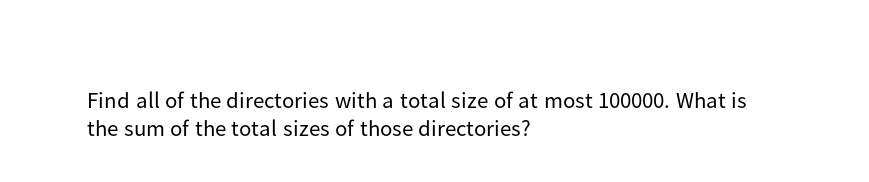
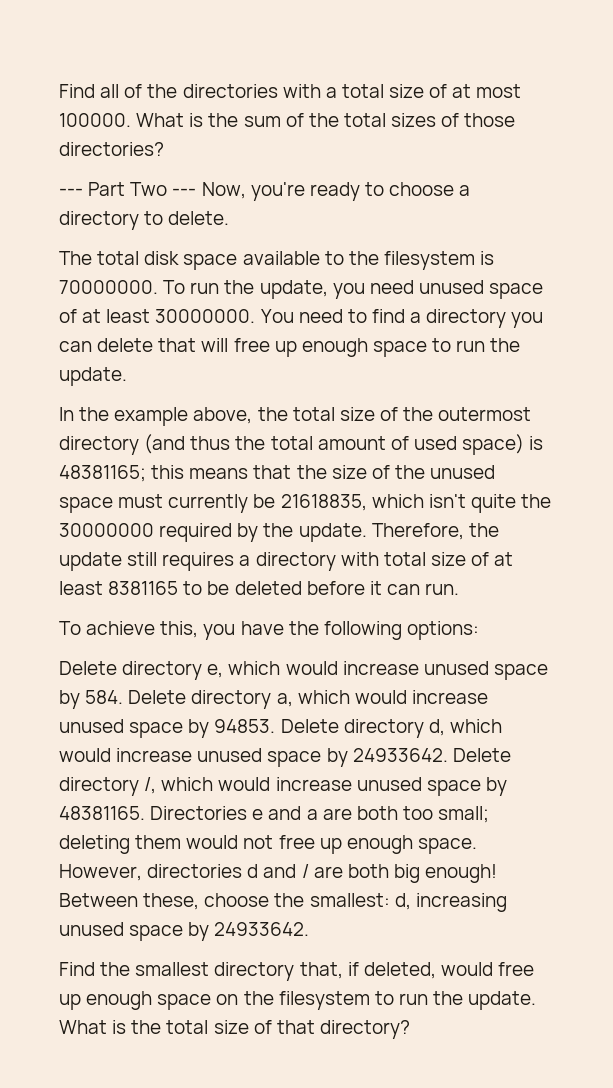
+ --- Part Two --- Now, you're ready to choose a directory to delete.
+ The total disk space available to the filesystem is 70000000. To run the update, you need unused space of at least 30000000. You need to find a directory you can delete that will free up enough space to run the update.
+ In the example above, the total size of the outermost directory (and thus the total amount of used space) is 48381165; this means that the size of the unused space must currently be 21618835, which isn't quite the 30000000 required by the update. Therefore, the update still requires a directory with total size of at least 8381165 to be deleted before it can run.
+ To achieve this, you have the following options:
+ Delete directory e, which would increase unused space by 584. Delete directory a, which would increase unused space by 94853. Delete directory d, which would increase unused space by 24933642. Delete directory /, which would increase unused space by 48381165. Directories e and a are both too small; deleting them would not free up enough space. However, directories d and / are both big enough! Between these, choose the smallest: d, increasing unused space by 24933642.
+ Find the smallest directory that, if deleted, would free up enough space on the filesystem to run the update. What is the total size of that directory?

